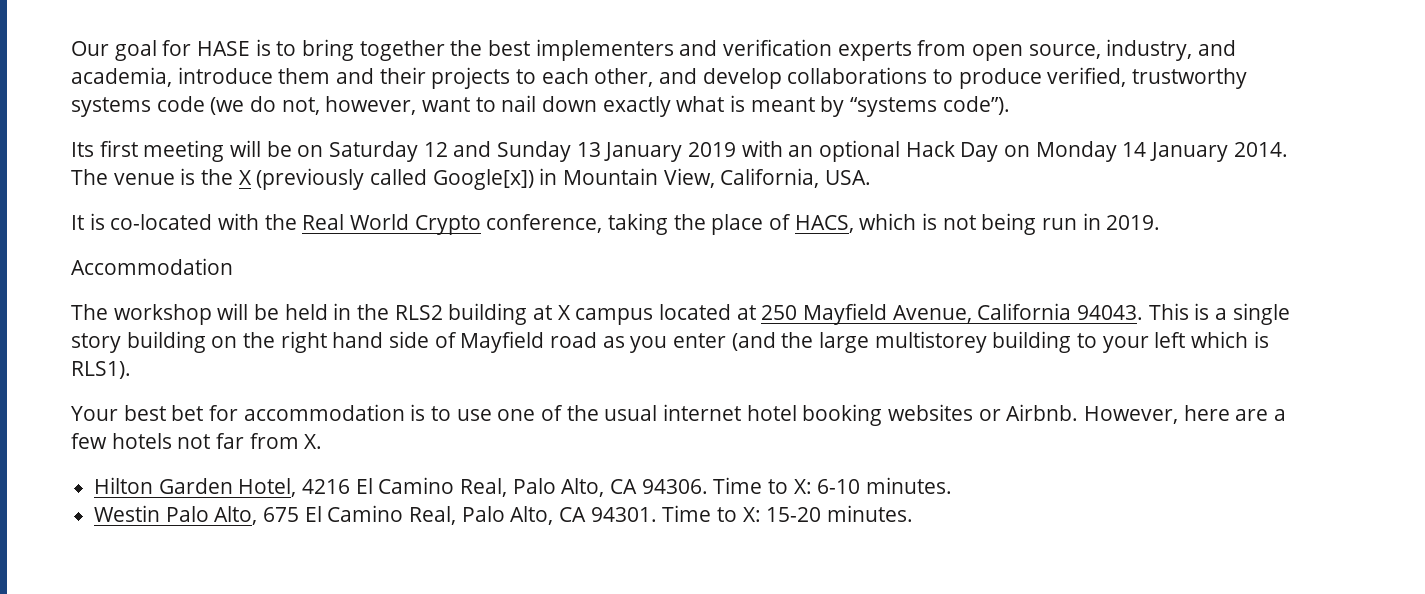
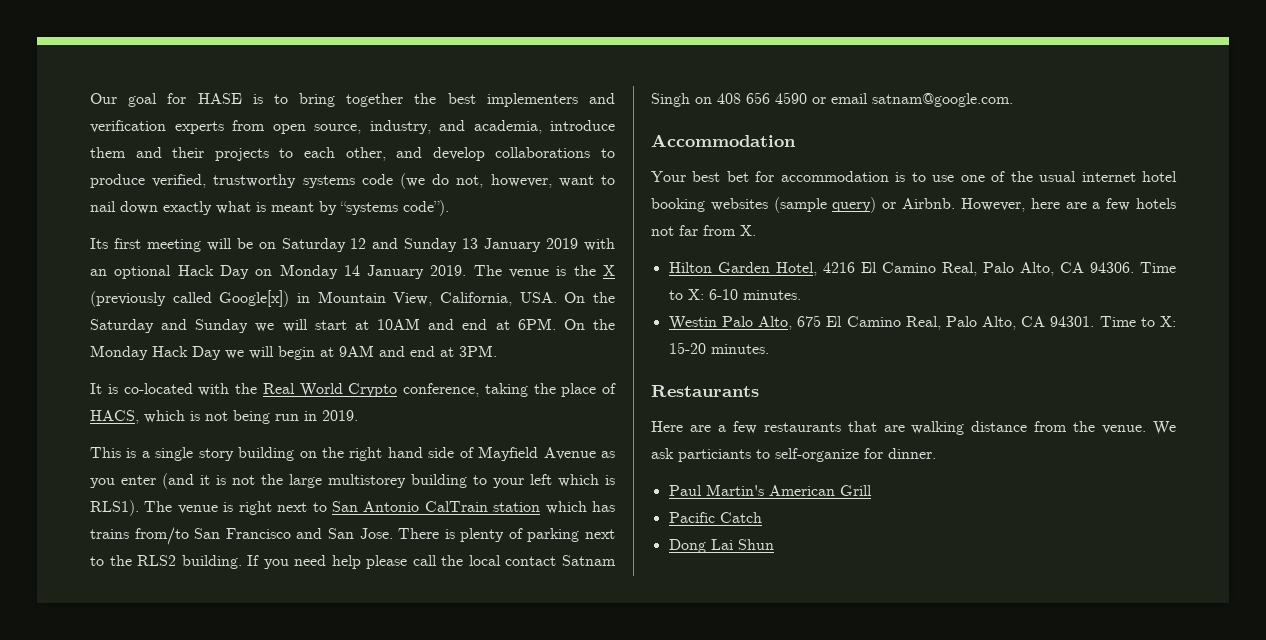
- Its first meeting will be on Saturday 12 and Sunday 13 January 2019 with an optional Hack Day on Monday 14 January 2014.
+ Its first meeting will be on Saturday 12 and Sunday 13 January 2019 with an optional Hack Day on Monday 14 January 2019.
- The venue is the X (previously called Google[x]) in Mountain View, California, USA.
+ The venue is the X (previously called Google[x]) in Mountain View, California, USA. On the Saturday and Sunday we will start at 10AM and end at 6PM. On the Monday Hack Day we will begin at 9AM and end at 3PM.
+ This is a single story building on the right hand side of Mayfield Avenue as you enter (and it is not the large multistorey building to your left which is RLS1). The venue is right next to San Antonio CalTrain station which has trains from/to San Francisco and San Jose. There is plenty of parking next to the RLS2 building. If you need help please call the local contact Satnam Singh on 408 656 4590 or email satnam@google.com.
  Accommodation
- The workshop will be held in the RLS2 building at X campus located at 250 Mayfield Avenue, California 94043. This is a single story building on the right hand side of Mayfield road as you enter (and the large multistorey building to your left which is RLS1).
- Your best bet for accommodation is to use one of the usual internet hotel booking websites or Airbnb.
+ Your best bet for accommodation is to use one of the usual internet hotel booking websites (sample query) or Airbnb.
+ Restaurants
+ Here are a few restaurants that are walking distance from the venue. We ask particiants to self-organize for dinner.
+ Paul Martin's American Grill
+ Pacific Catch
+ Dong Lai Shun

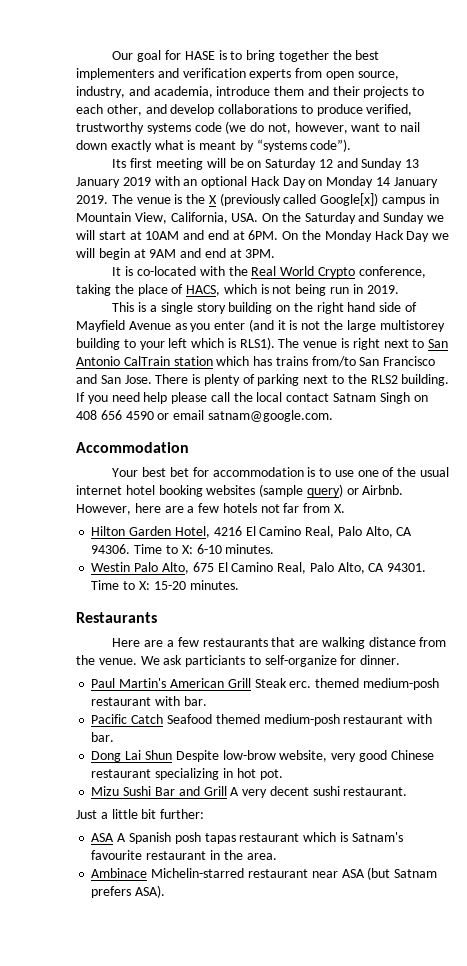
- The venue is the X (previously called Google[x]) in Mountain View, California, USA. On the Saturday and Sunday we will start at 10AM and end at 6PM.
+ The venue is the X (previously called Google[x]) campus in Mountain View, California, USA. On the Saturday and Sunday we will start at 10AM and end at 6PM.
- Paul Martin's American Grill
- Pacific Catch
- Dong Lai Shun
+ Paul Martin's American Grill Steak erc. themed medium-posh restaurant with bar.
+ Pacific Catch Seafood themed medium-posh restaurant with bar.
+ Dong Lai Shun Despite low-brow website, very good Chinese restaurant specializing in hot pot.
+ Mizu Sushi Bar and Grill A very decent sushi restaurant.
+ Just a little bit further:
+ ASA A Spanish posh tapas restaurant which is Satnam's favourite restaurant in the area.
+ Ambinace Michelin-starred restaurant near ASA (but Satnam prefers ASA).

